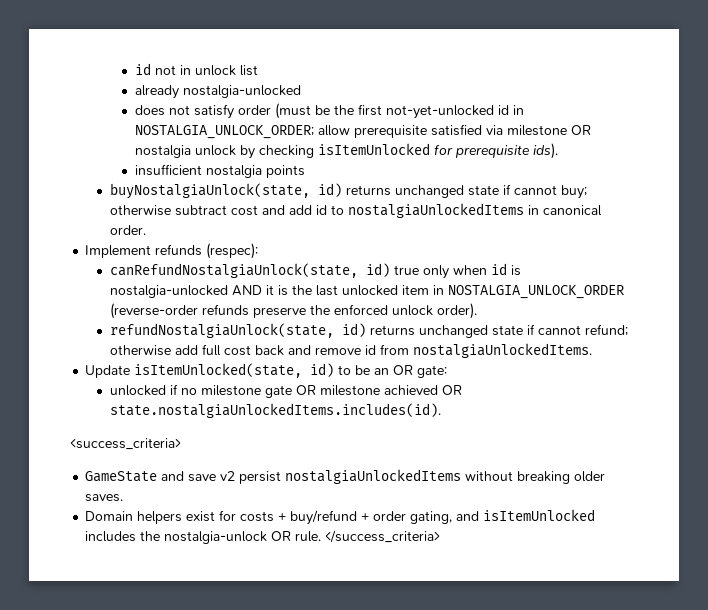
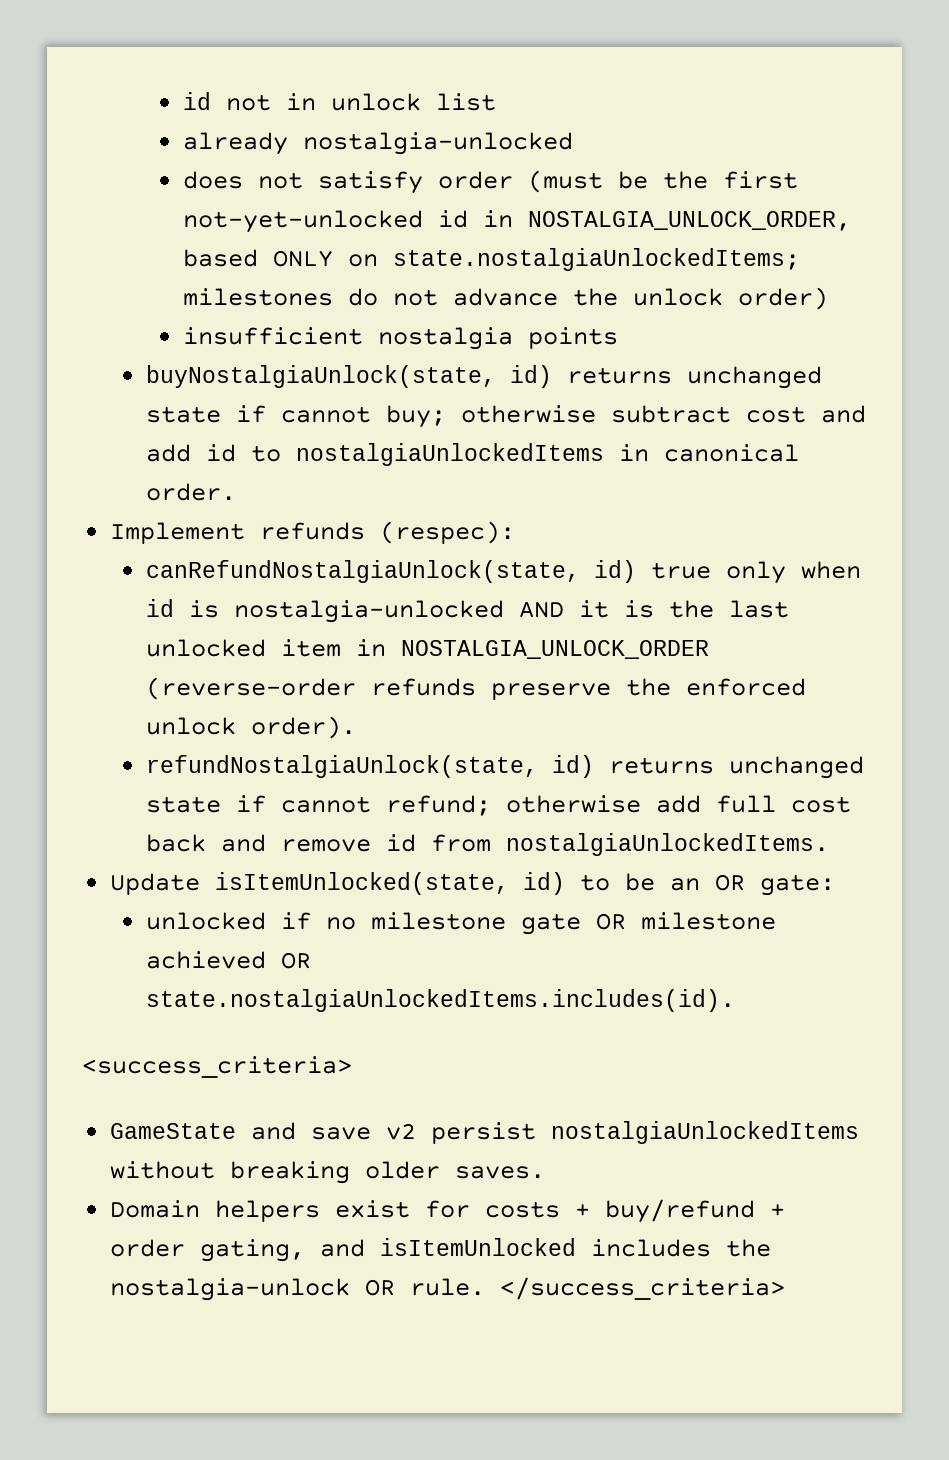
- does not satisfy order (must be the first not-yet-unlocked id in NOSTALGIA_UNLOCK_ORDER; allow prerequisite satisfied via milestone OR nostalgia unlock by checking isItemUnlocked for prerequisite ids).
+ does not satisfy order (must be the first not-yet-unlocked id in NOSTALGIA_UNLOCK_ORDER, based ONLY on state.nostalgiaUnlockedItems; milestones do not advance the unlock order)

